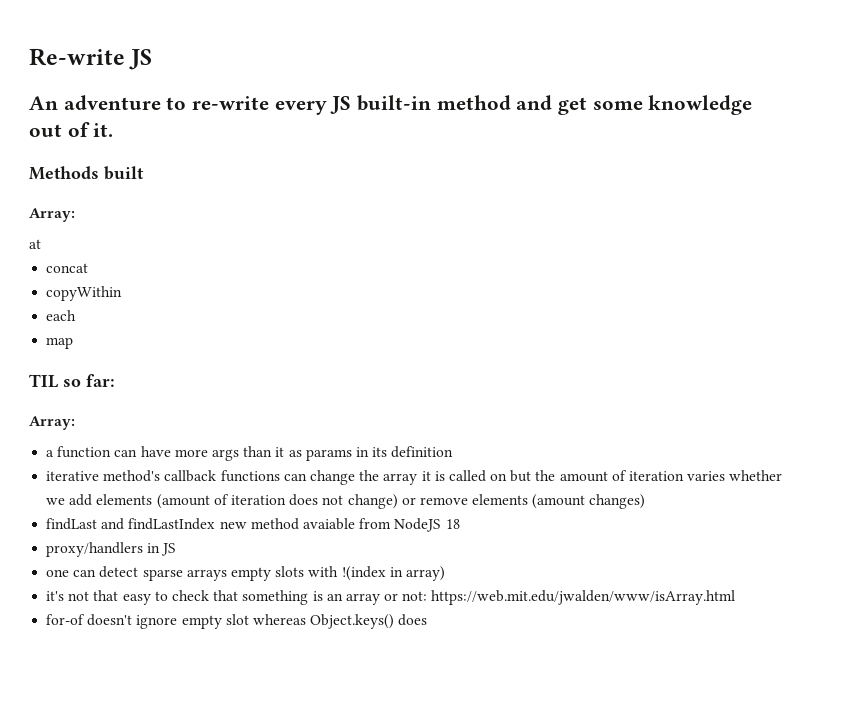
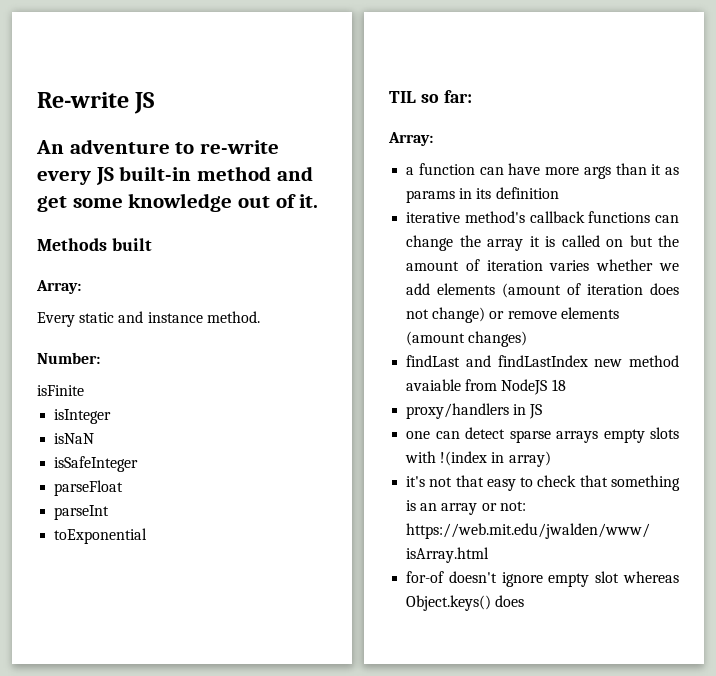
- at
- concat
- copyWithin
- each
- map
+ Every static and instance method.
+ Number:
+ isFinite
+ isInteger
+ isNaN
+ isSafeInteger
+ parseFloat
+ parseInt
+ toExponential

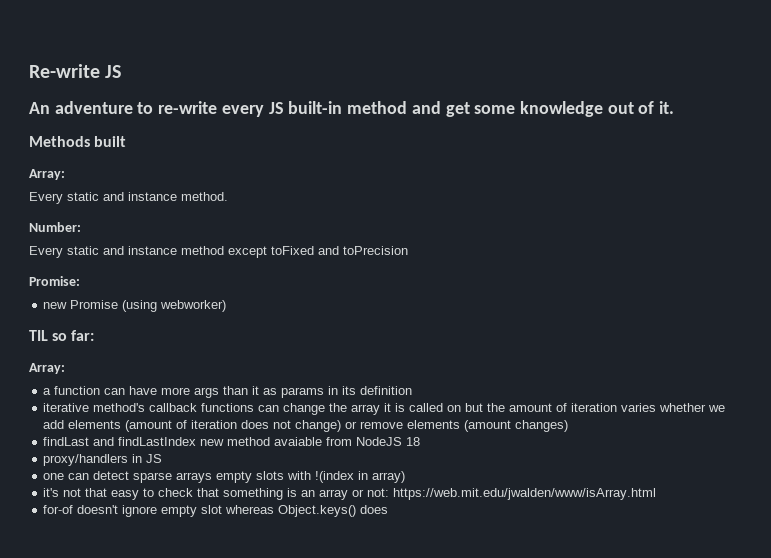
- isFinite
- isInteger
- isNaN
- isSafeInteger
- parseFloat
- parseInt
- toExponential
+ Every static and instance method except toFixed and toPrecision
+ Promise:
+ new Promise (using webworker)

